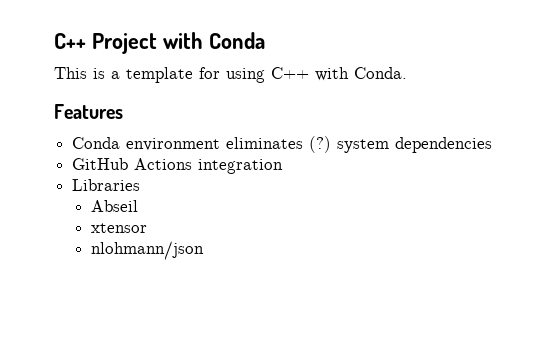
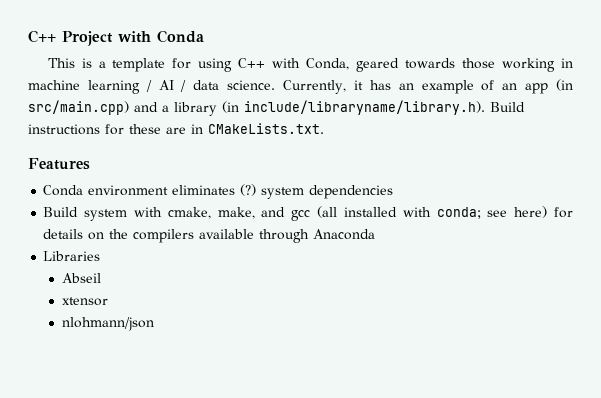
- This is a template for using C++ with Conda.
+ This is a template for using C++ with Conda, geared towards those working in machine learning / AI / data science. Currently, it has an example of an app (in src/main.cpp) and a library (in include/libraryname/library.h). Build instructions for these are in CMakeLists.txt.
- GitHub Actions integration
+ Build system with cmake, make, and gcc (all installed with conda; see here) for details on the compilers available through Anaconda

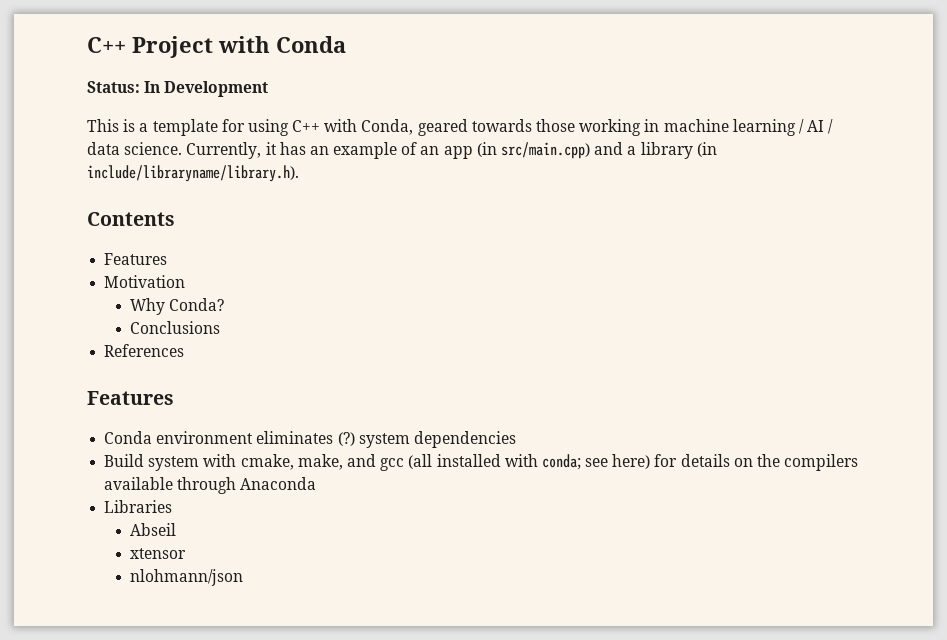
+ Status: In Development
- Currently, it has an example of an app (in src/main.cpp) and a library (in include/libraryname/library.h). Build instructions for these are in CMakeLists.txt.
+ Currently, it has an example of an app (in src/main.cpp) and a library (in include/libraryname/library.h).
+ Contents
+ Features
+ Motivation
+ Why Conda?
+ Conclusions
+ References

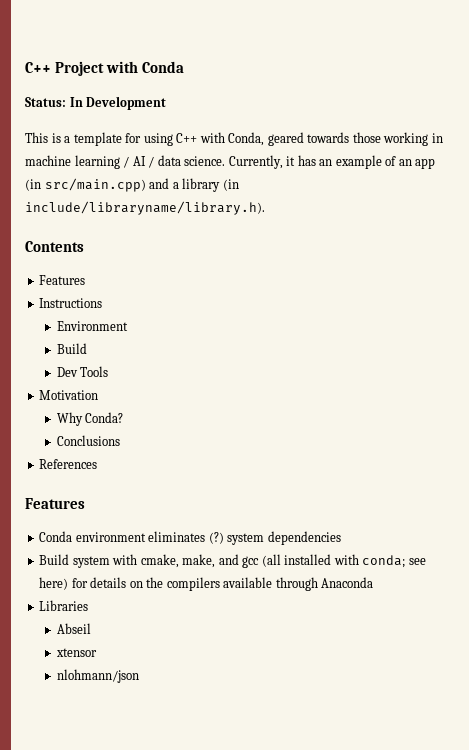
+ Instructions
+ Environment
+ Build
+ Dev Tools

